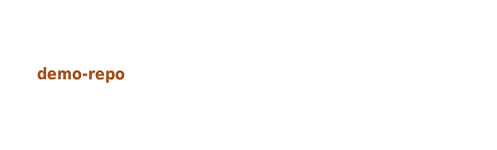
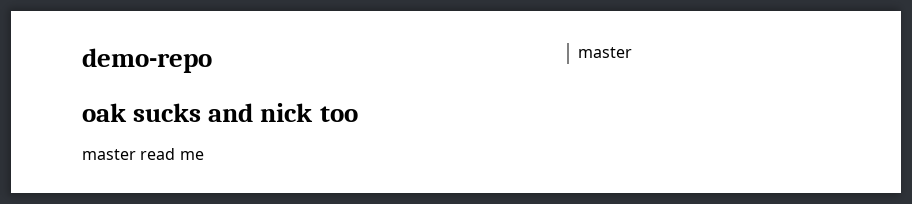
+ oak sucks and nick too
+ master read me
+ master

